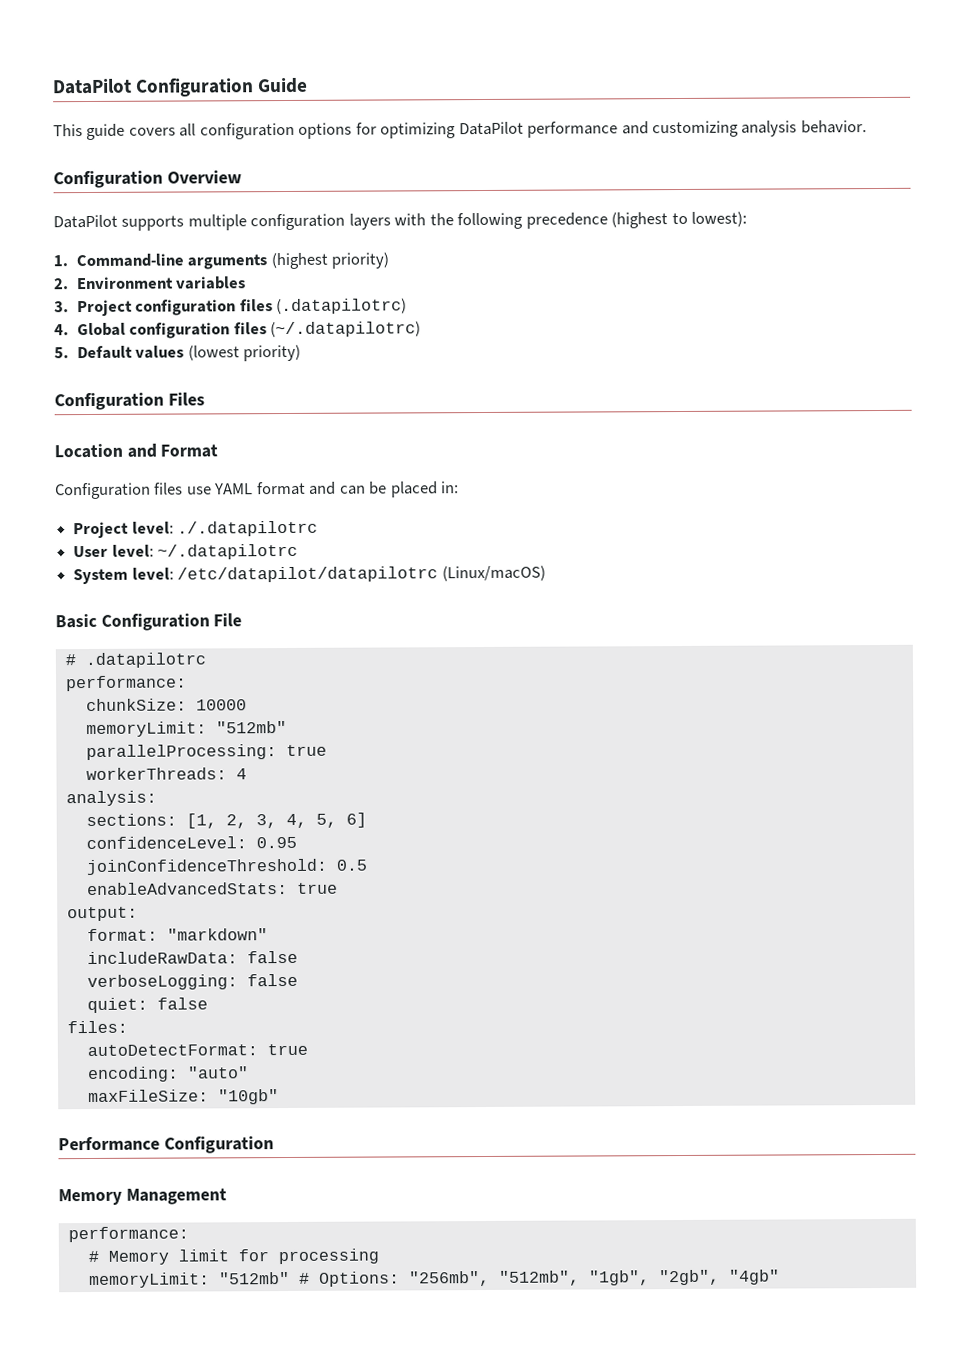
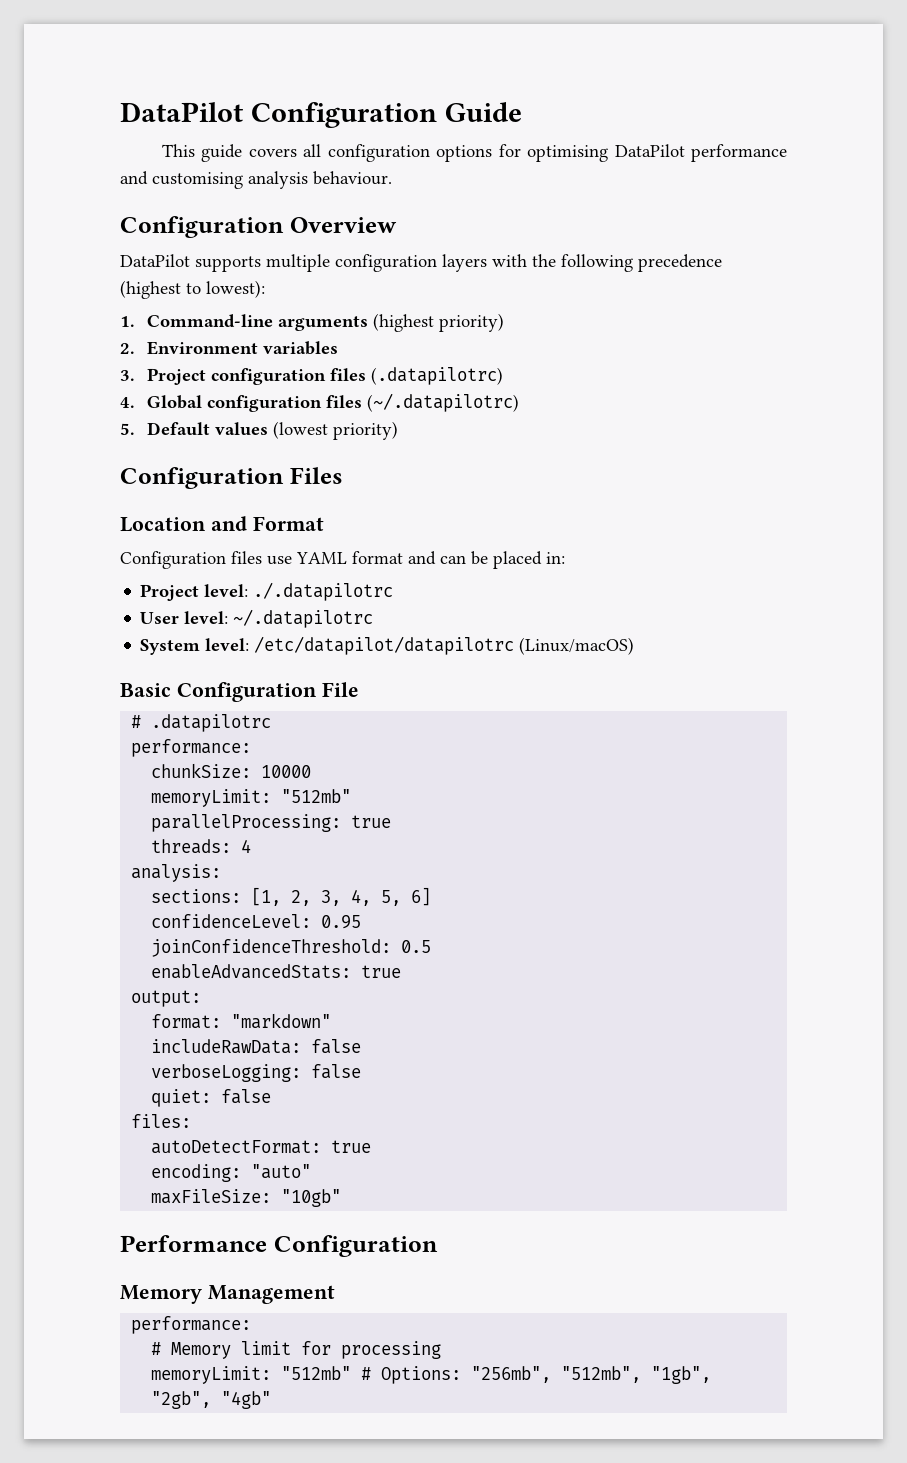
- This guide covers all configuration options for optimizing DataPilot performance and customizing analysis behavior.
+ This guide covers all configuration options for optimising DataPilot performance and customising analysis behaviour.
- workerThreads: 4
+ threads: 4

